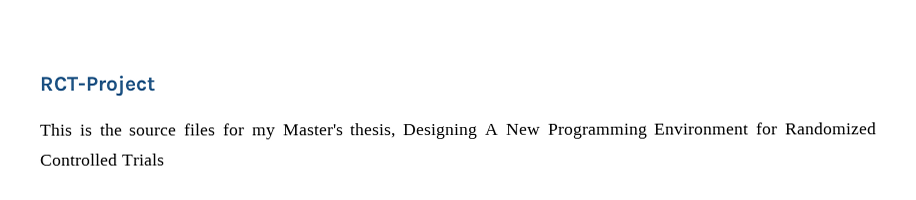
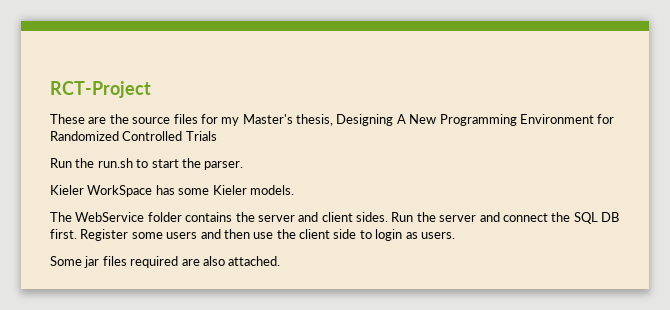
- This is the source files for my Master's thesis, Designing A New Programming Environment for Randomized Controlled Trials
+ These are the source files for my Master's thesis, Designing A New Programming Environment for Randomized Controlled Trials
+ Run the run.sh to start the parser.
+ Kieler WorkSpace has some Kieler models.
+ The WebService folder contains the server and client sides. Run the server and connect the SQL DB first. Register some users and then use the client side to login as users.
+ Some jar files required are also attached.

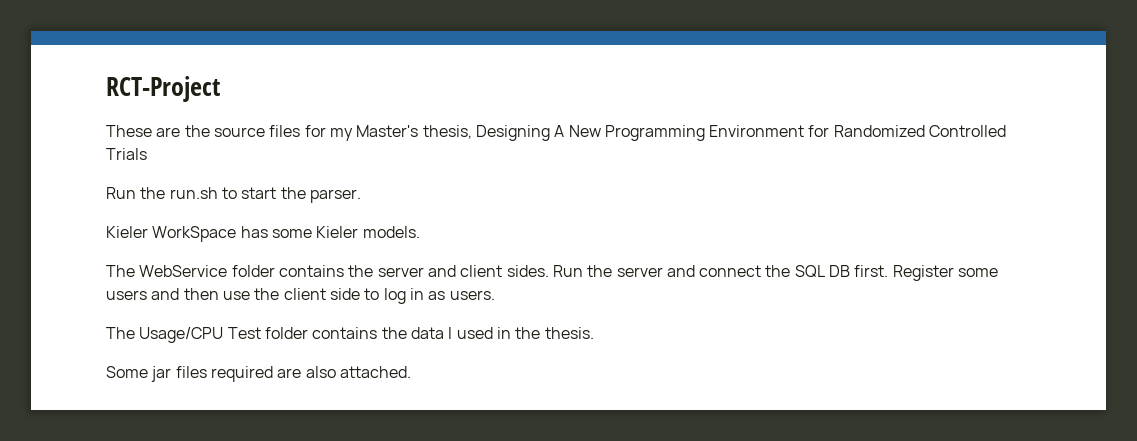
- Register some users and then use the client side to login as users.
+ Register some users and then use the client side to log in as users.
+ The Usage/CPU Test folder contains the data I used in the thesis.

